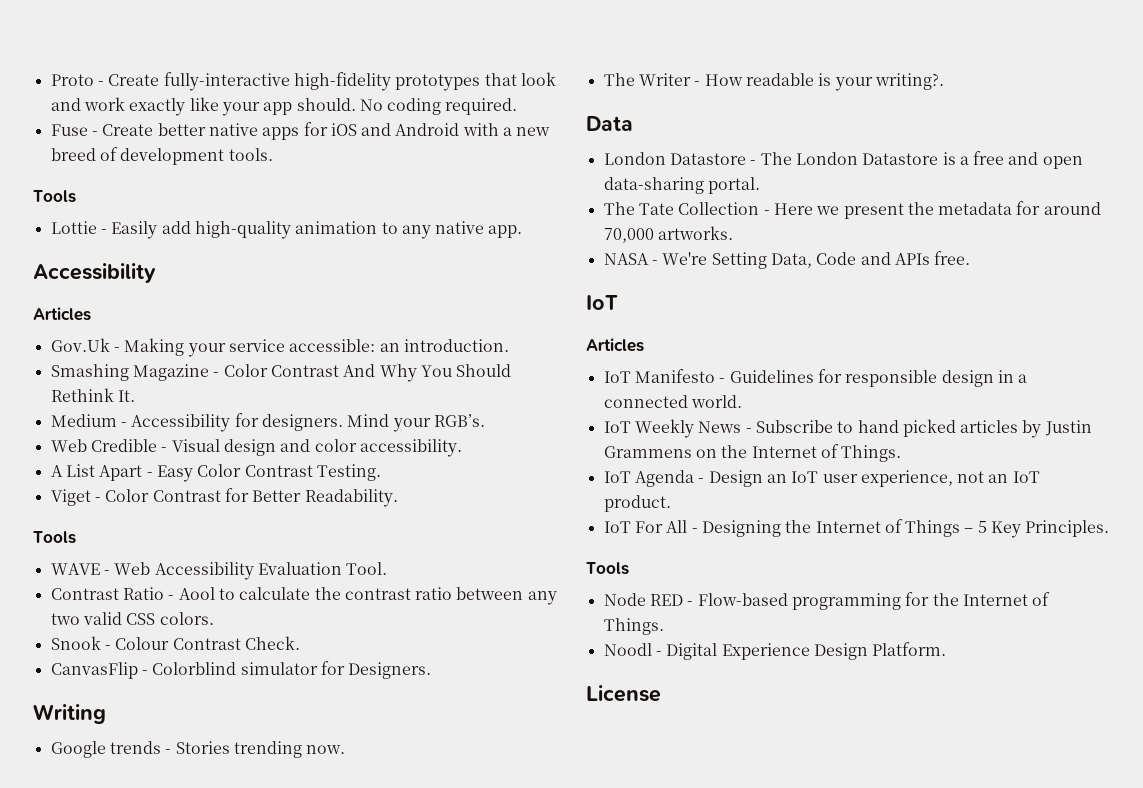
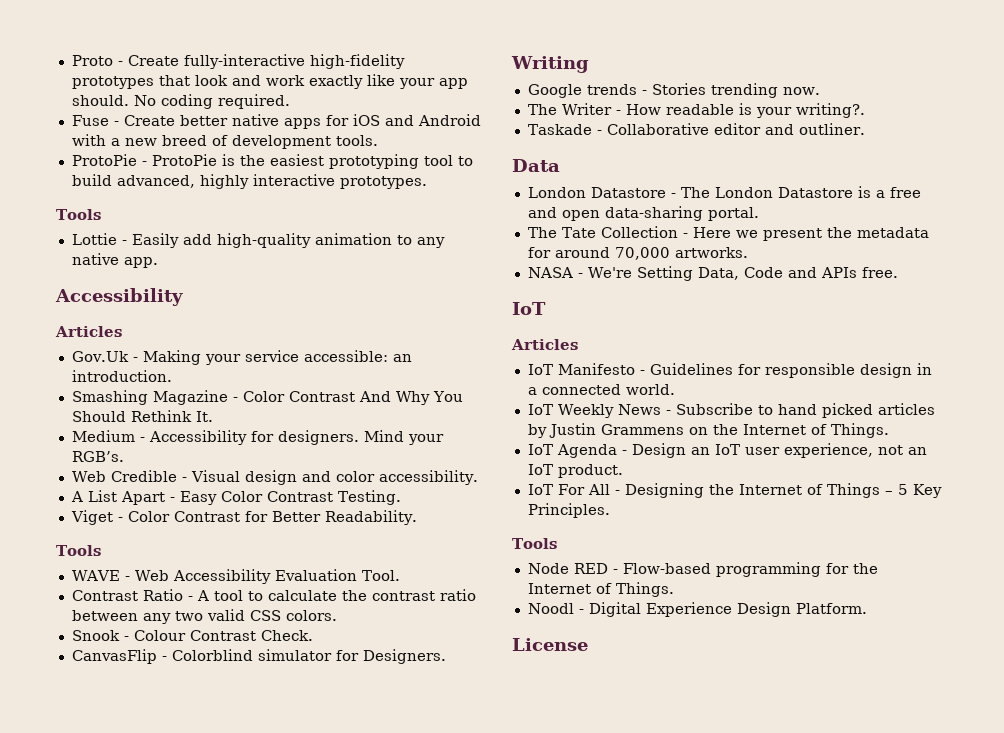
+ ProtoPie - ProtoPie is the easiest prototyping tool to build advanced, highly interactive prototypes.
- Contrast Ratio - Aool to calculate the contrast ratio between any two valid CSS colors.
+ Contrast Ratio - A tool to calculate the contrast ratio between any two valid CSS colors.
+ Taskade - Collaborative editor and outliner.

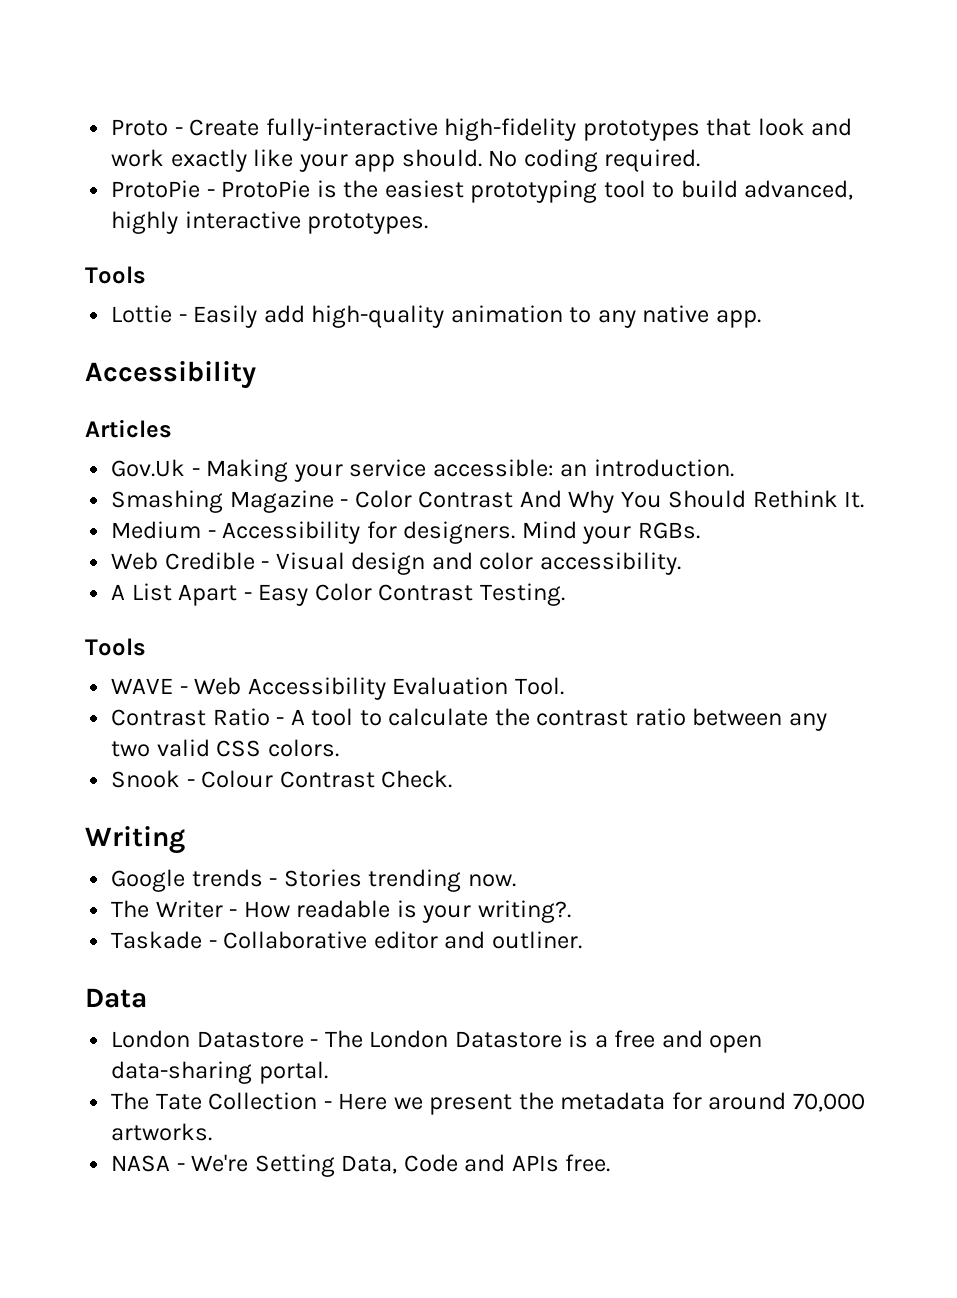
- Fuse - Create better native apps for iOS and Android with a new breed of development tools.
- Mind your RGB’s.
+ Mind your RGBs.
- Viget - Color Contrast for Better Readability.
- CanvasFlip - Colorblind simulator for Designers.
  NASA - We're Setting Data, Code and APIs free.
- IoT
- Articles
- IoT Manifesto - Guidelines for responsible design in a connected world.
- IoT Weekly News - Subscribe to hand picked articles by Justin Grammens on the Internet of Things.
- IoT Agenda - Design an IoT user experience, not an IoT product.
- IoT For All - Designing the Internet of Things – 5 Key Principles.
- Tools
- Node RED - Flow-based programming for the Internet of Things.
- Noodl - Digital Experience Design Platform.
- License

